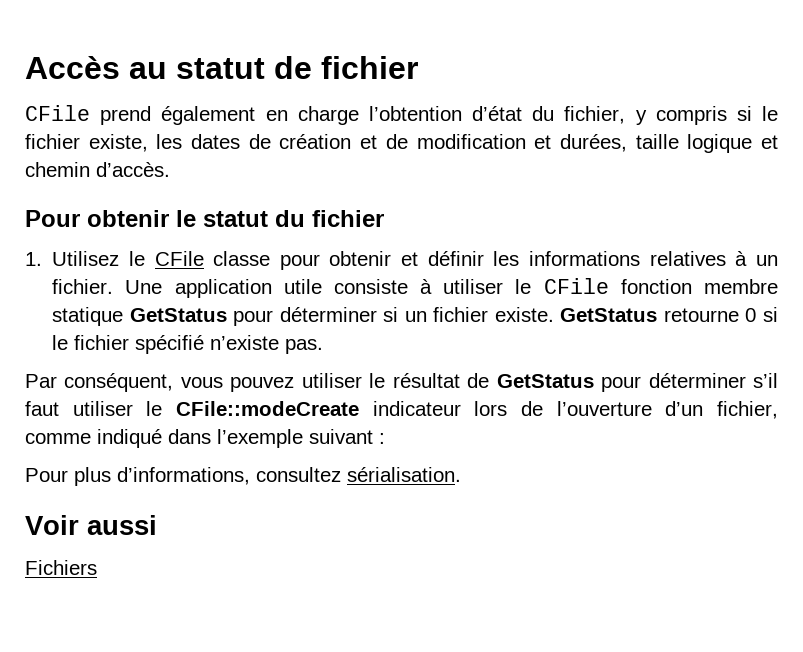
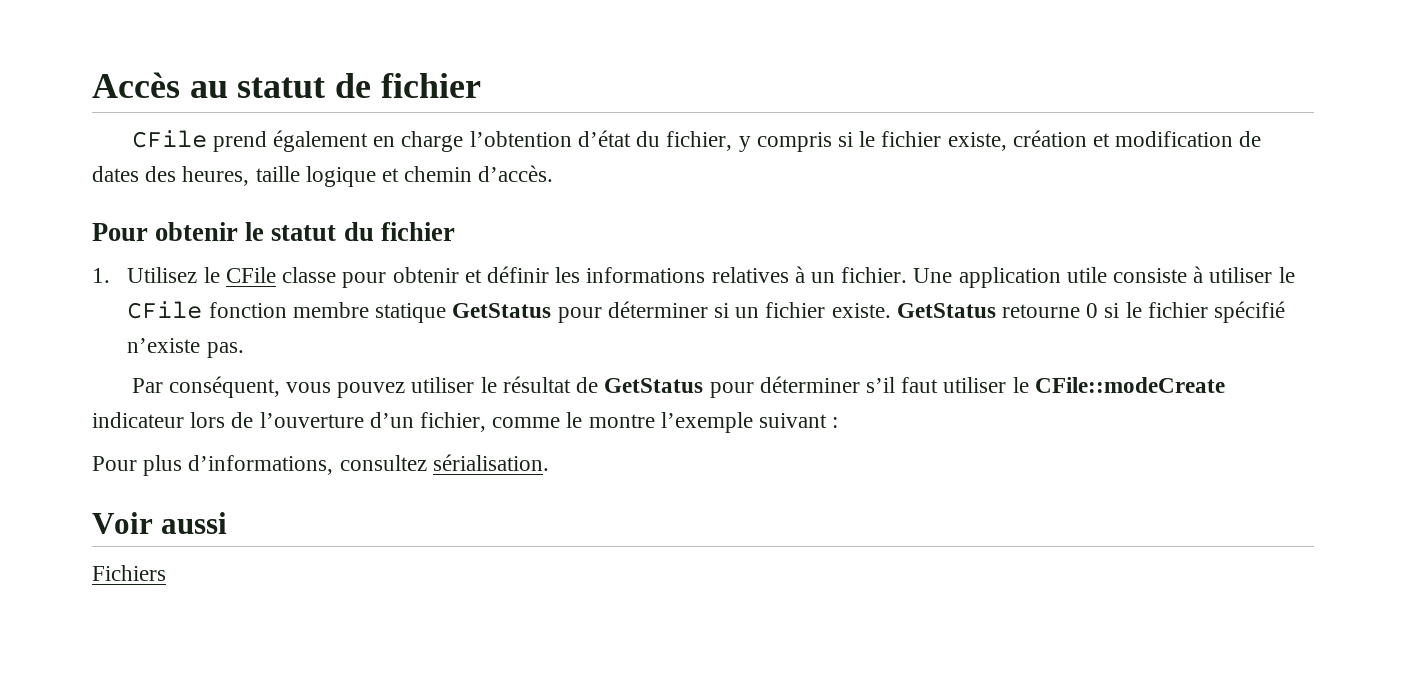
- CFile prend également en charge l’obtention d’état du fichier, y compris si le fichier existe, les dates de création et de modification et durées, taille logique et chemin d’accès.
+ CFile prend également en charge l’obtention d’état du fichier, y compris si le fichier existe, création et modification de dates des heures, taille logique et chemin d’accès.
- Par conséquent, vous pouvez utiliser le résultat de GetStatus pour déterminer s’il faut utiliser le CFile::modeCreate indicateur lors de l’ouverture d’un fichier, comme indiqué dans l’exemple suivant :
+ Par conséquent, vous pouvez utiliser le résultat de GetStatus pour déterminer s’il faut utiliser le CFile::modeCreate indicateur lors de l’ouverture d’un fichier, comme le montre l’exemple suivant :

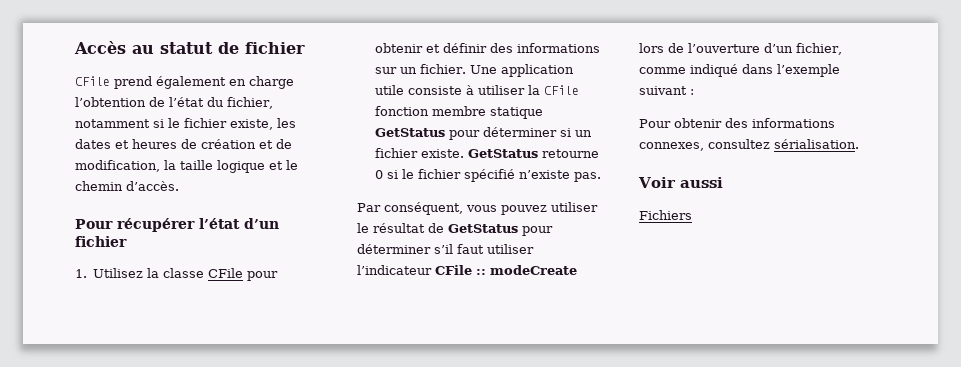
- CFile prend également en charge l’obtention d’état du fichier, y compris si le fichier existe, création et modification de dates des heures, taille logique et chemin d’accès.
+ CFile prend également en charge l’obtention de l’état du fichier, notamment si le fichier existe, les dates et heures de création et de modification, la taille logique et le chemin d’accès.
- Pour obtenir le statut du fichier
+ Pour récupérer l’état d’un fichier
- 1. Utilisez le CFile classe pour obtenir et définir les informations relatives à un fichier.
+ 1. Utilisez la classe CFile pour obtenir et définir des informations sur un fichier.
- Une application utile consiste à utiliser le CFile fonction membre statique GetStatus pour déterminer si un fichier existe.
+ Une application utile consiste à utiliser la CFile fonction membre statique GetStatus pour déterminer si un fichier existe.
- Par conséquent, vous pouvez utiliser le résultat de GetStatus pour déterminer s’il faut utiliser le CFile::modeCreate indicateur lors de l’ouverture d’un fichier, comme le montre l’exemple suivant :
+ Par conséquent, vous pouvez utiliser le résultat de GetStatus pour déterminer s’il faut utiliser l’indicateur CFile :: modeCreate lors de l’ouverture d’un fichier, comme indiqué dans l’exemple suivant :
- Pour plus d’informations, consultez sérialisation.
+ Pour obtenir des informations connexes, consultez sérialisation.

